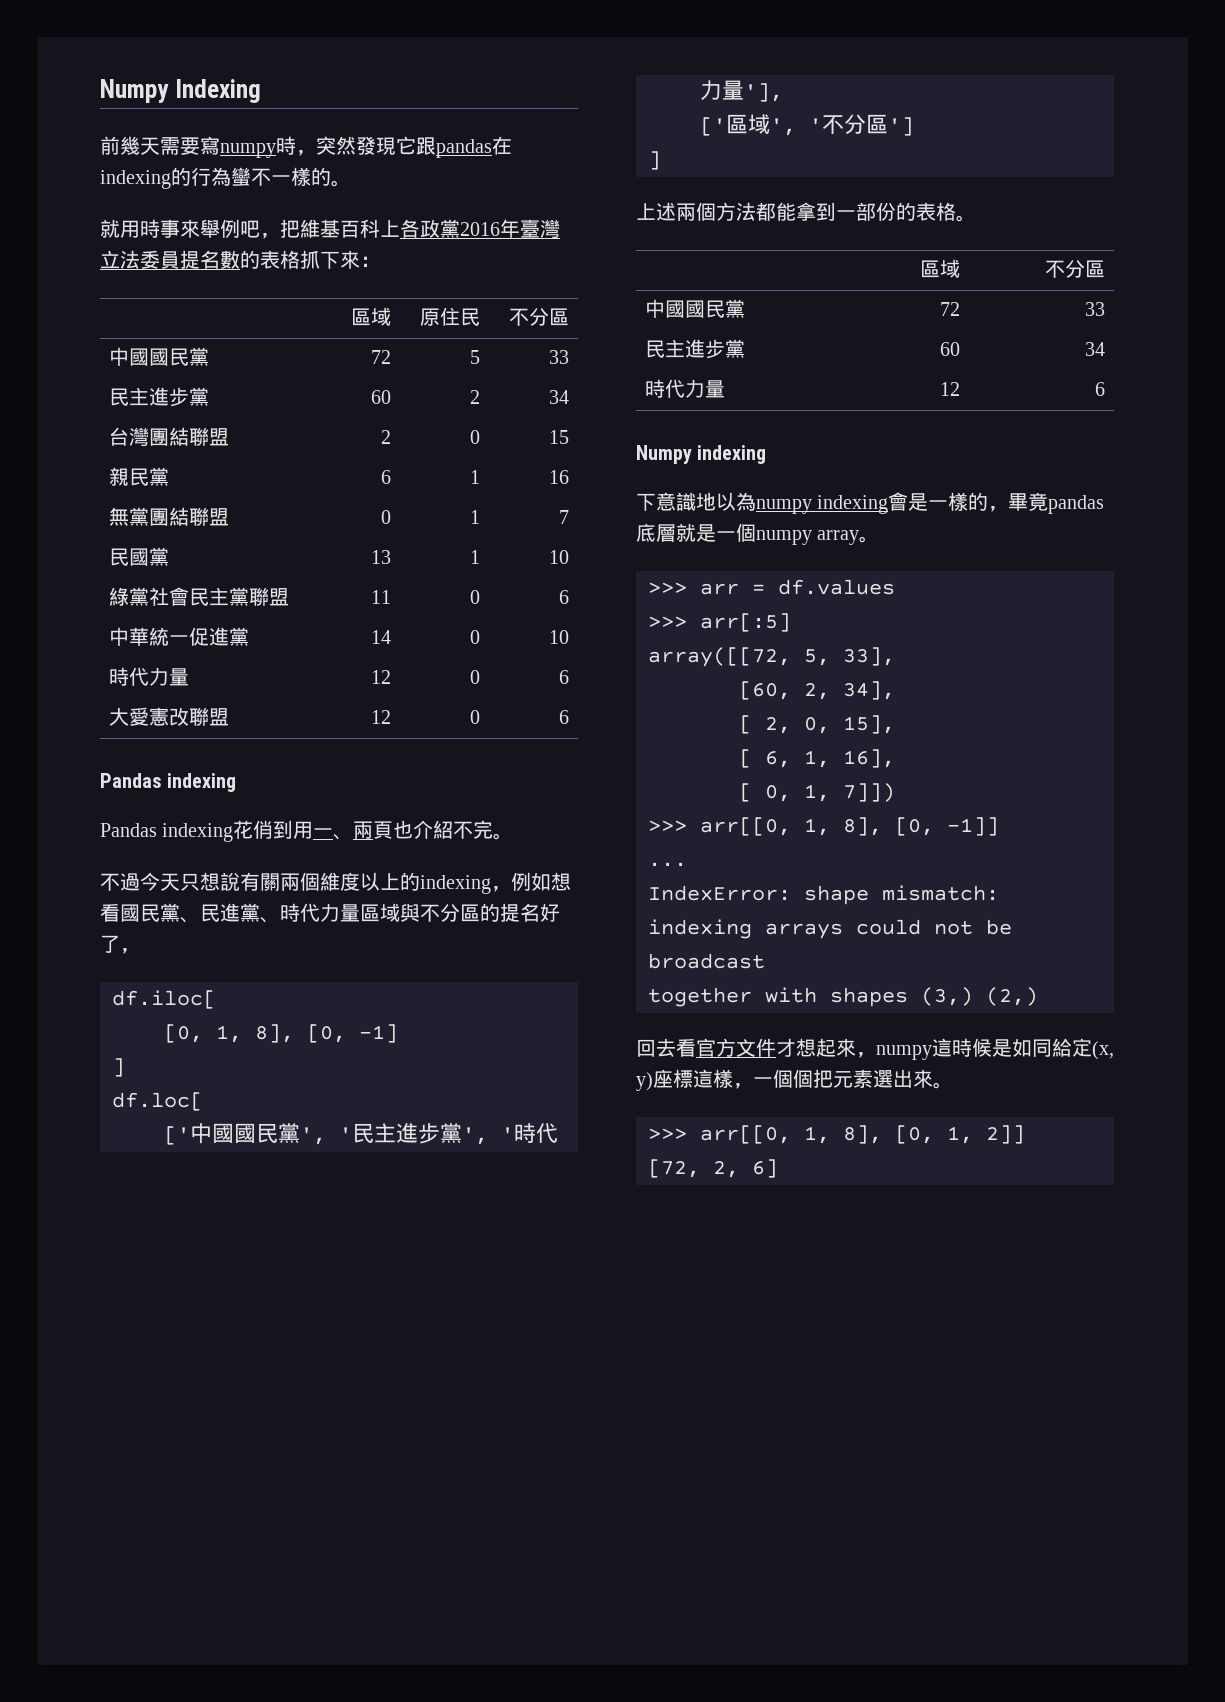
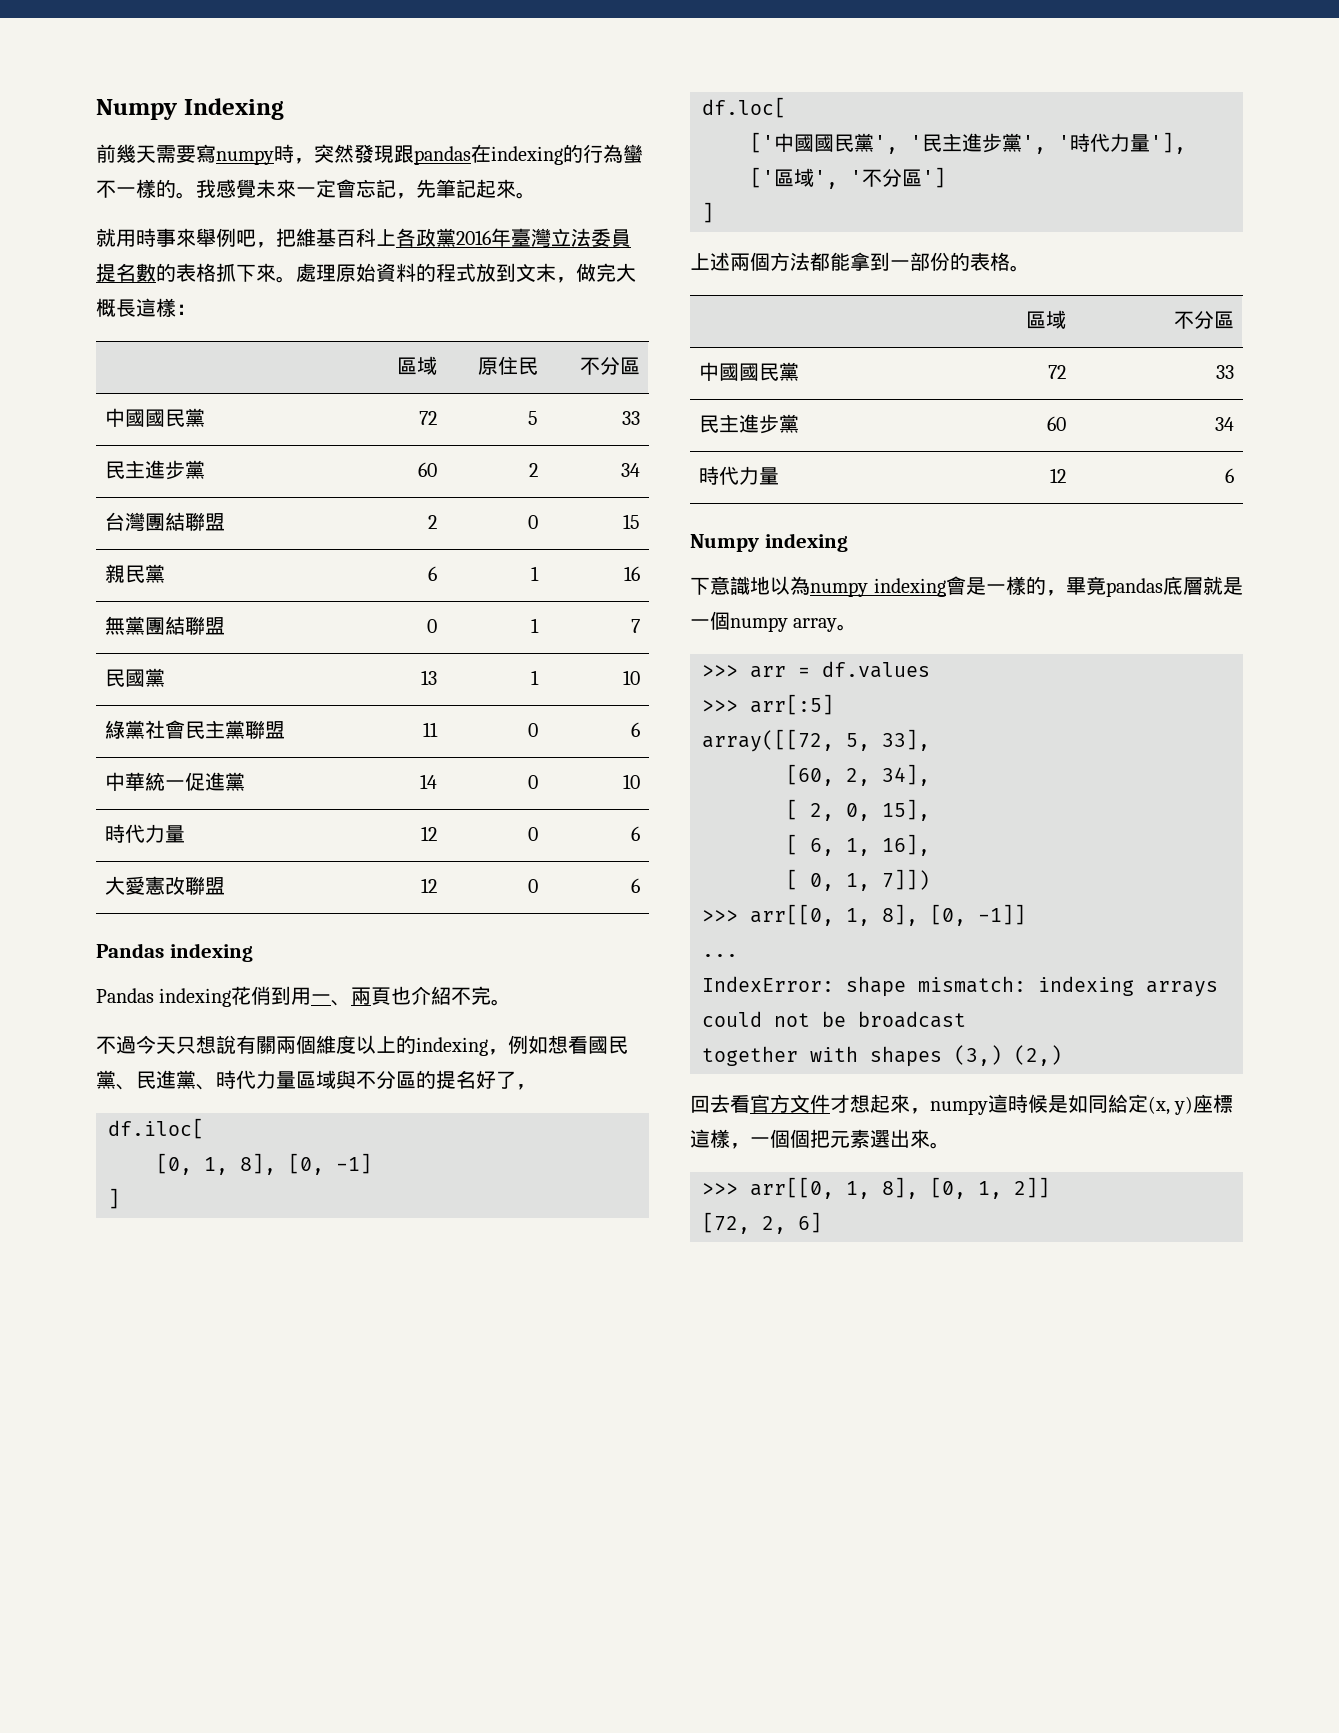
- 前幾天需要寫numpy時，突然發現它跟pandas在indexing的行為蠻不一樣的。
+ 前幾天需要寫numpy時，突然發現跟pandas在indexing的行為蠻不一樣的。我感覺未來一定會忘記，先筆記起來。
- 就用時事來舉例吧，把維基百科上各政黨2016年臺灣立法委員提名數的表格抓下來：
+ 就用時事來舉例吧，把維基百科上各政黨2016年臺灣立法委員提名數的表格抓下來。處理原始資料的程式放到文末，做完大概長這樣：

